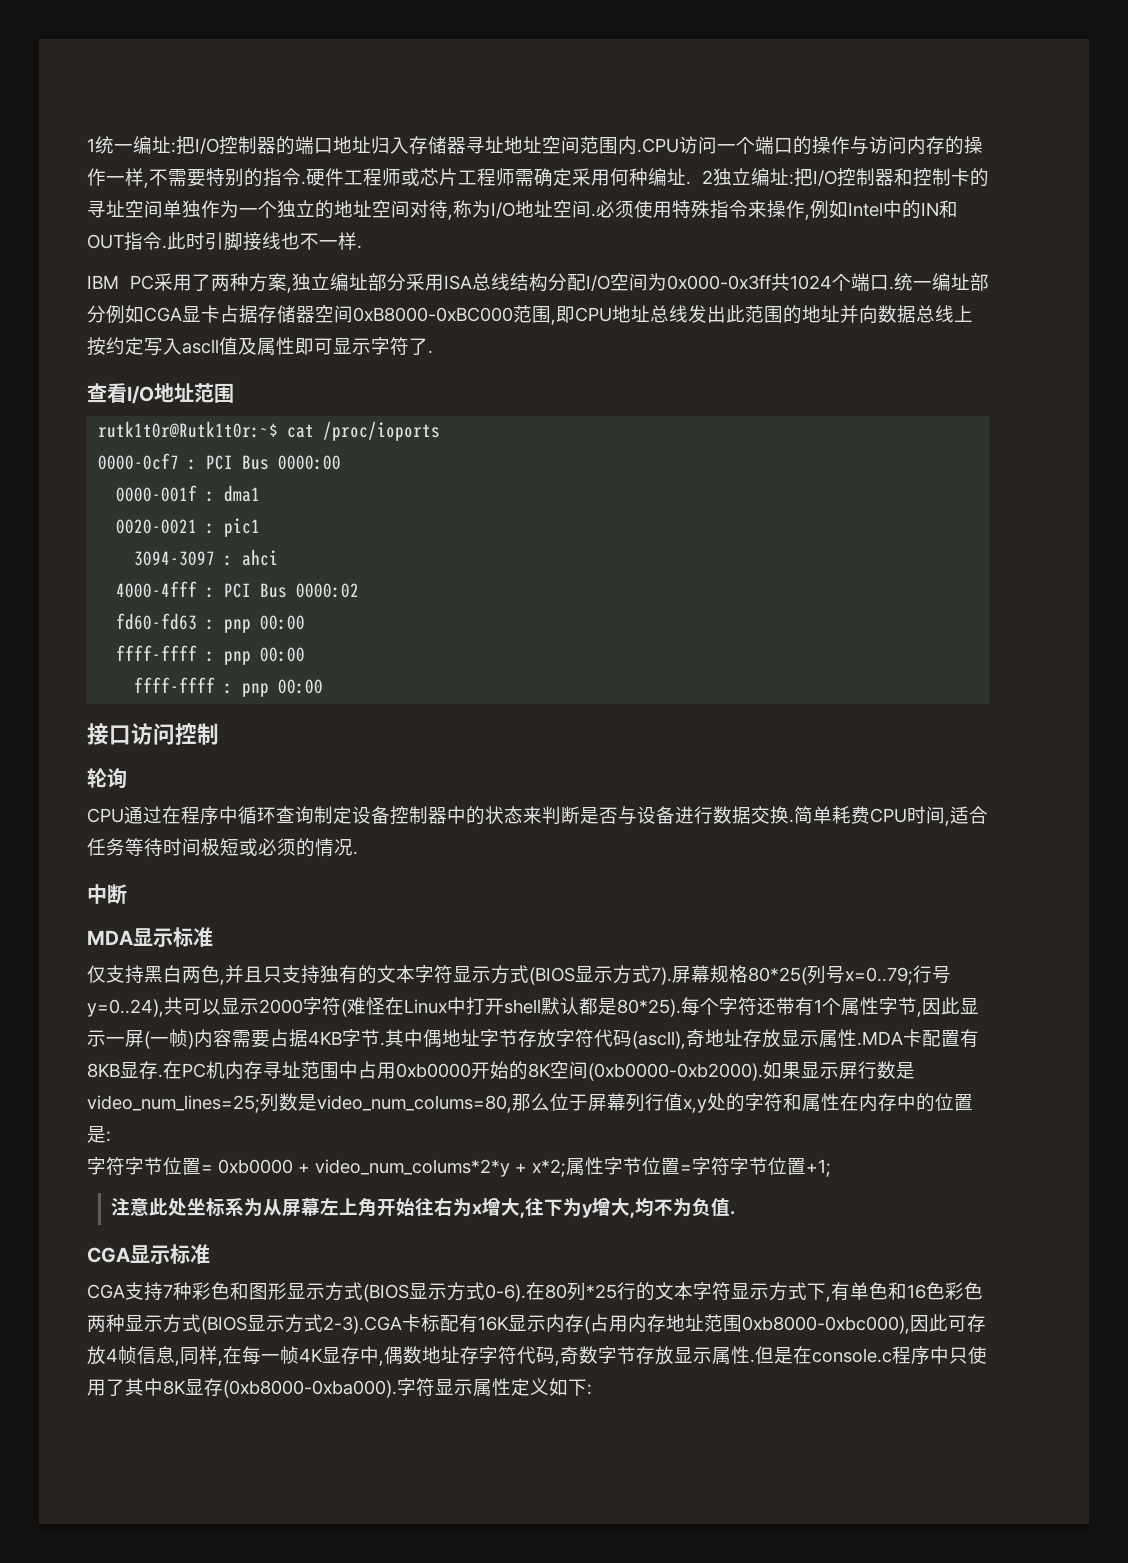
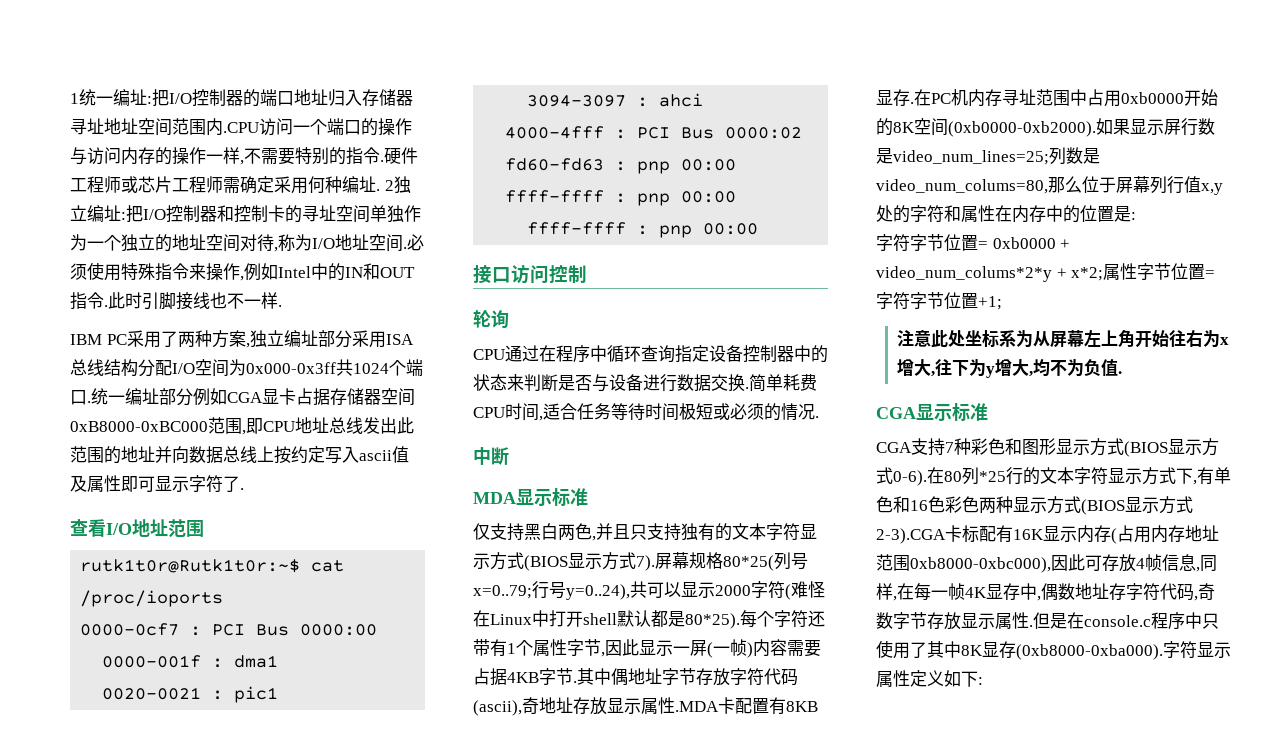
- 统一编址部分例如CGA显卡占据存储器空间0xB8000-0xBC000范围,即CPU地址总线发出此范围的地址并向数据总线上按约定写入ascll值及属性即可显示字符了.
+ 统一编址部分例如CGA显卡占据存储器空间0xB8000-0xBC000范围,即CPU地址总线发出此范围的地址并向数据总线上按约定写入ascii值及属性即可显示字符了.
- CPU通过在程序中循环查询制定设备控制器中的状态来判断是否与设备进行数据交换.
+ CPU通过在程序中循环查询指定设备控制器中的状态来判断是否与设备进行数据交换.
- 其中偶地址字节存放字符代码(ascll),奇地址存放显示属性.MDA卡配置有8KB显存.
+ 其中偶地址字节存放字符代码(ascii),奇地址存放显示属性.MDA卡配置有8KB显存.

